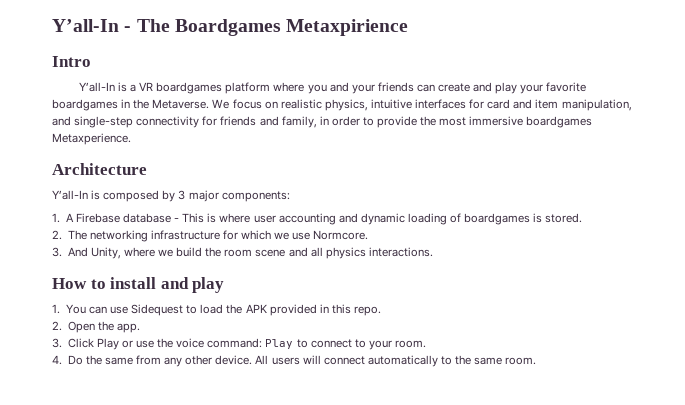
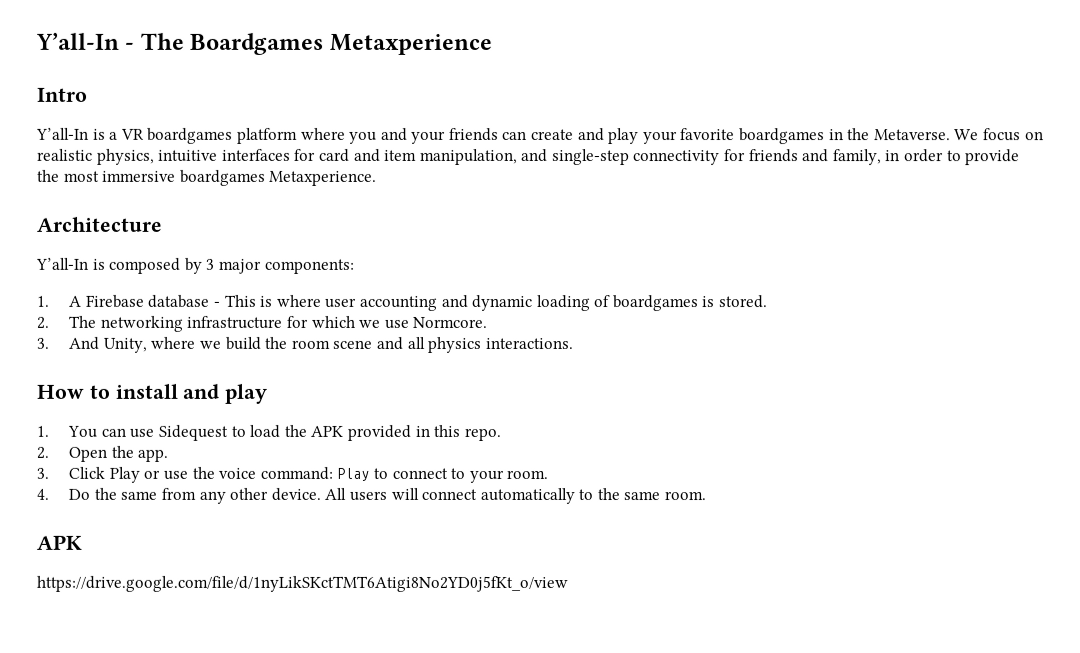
- Y’all-In - The Boardgames Metaxpirience
+ Y’all-In - The Boardgames Metaxperience
  All users will connect automatically to the same room.
+ APK
+ https://drive.google.com/file/d/1nyLikSKctTMT6Atigi8No2YD0j5fKt_o/view

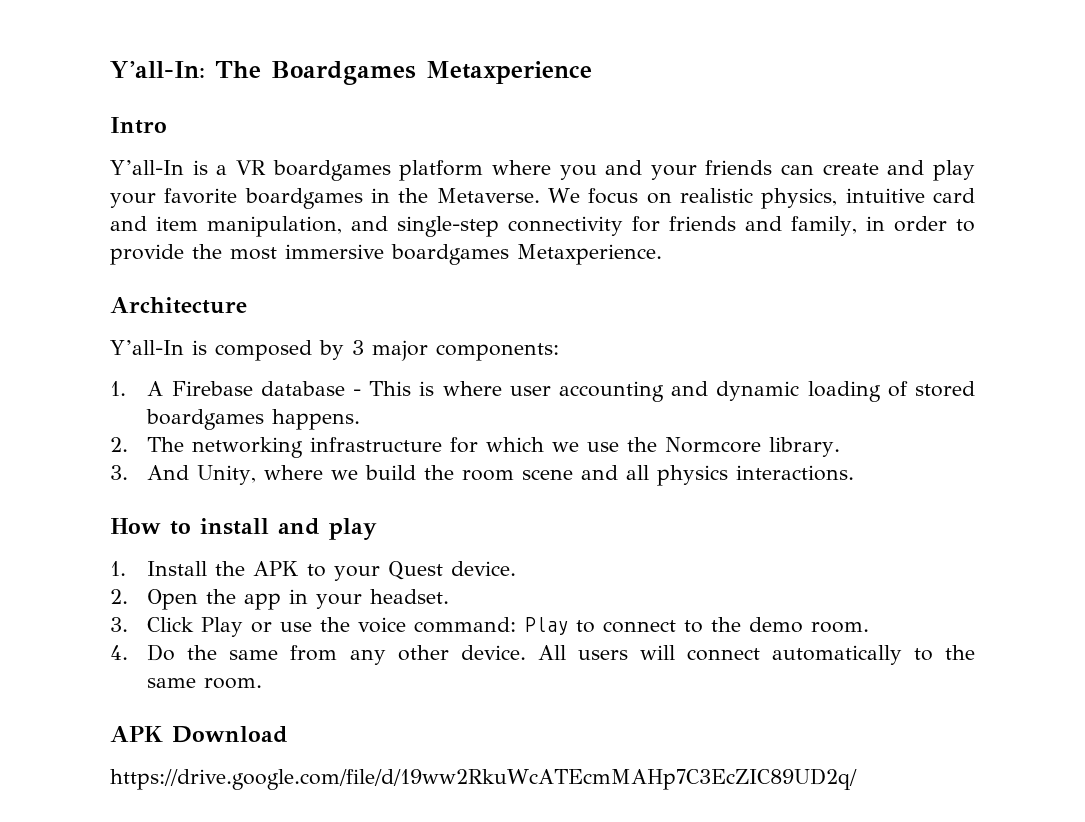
- Y’all-In - The Boardgames Metaxperience
+ Y’all-In: The Boardgames Metaxperience
- We focus on realistic physics, intuitive interfaces for card and item manipulation, and single-step connectivity for friends and family, in order to provide the most immersive boardgames Metaxperience.
+ We focus on realistic physics, intuitive card and item manipulation, and single-step connectivity for friends and family, in order to provide the most immersive boardgames Metaxperience.
- 1. A Firebase database - This is where user accounting and dynamic loading of boardgames is stored.
+ 1. A Firebase database - This is where user accounting and dynamic loading of stored boardgames happens.
- 2. The networking infrastructure for which we use Normcore.
+ 2. The networking infrastructure for which we use the Normcore library.
- 1. You can use Sidequest to load the APK provided in this repo.
+ 1. Install the APK to your Quest device.
- 2. Open the app.
+ 2. Open the app in your headset.
- 3. Click Play or use the voice command: Play to connect to your room.
+ 3. Click Play or use the voice command: Play to connect to the demo room.
  All users will connect automatically to the same room.
- APK
- https://drive.google.com/file/d/1nyLikSKctTMT6Atigi8No2YD0j5fKt_o/view
+ APK Download
+ https://drive.google.com/file/d/19ww2RkuWcATEcmMAHp7C3EcZIC89UD2q/

